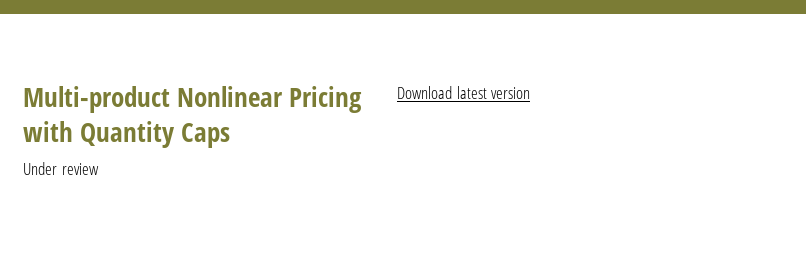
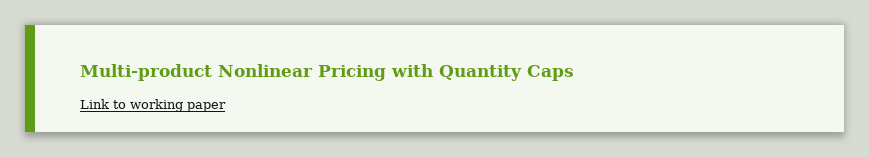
- Under review
- Download latest version
+ Link to working paper

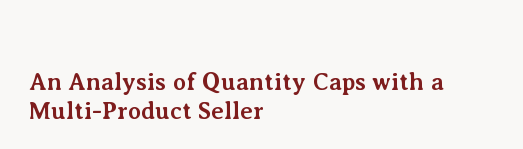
- Multi-product Nonlinear Pricing with Quantity Caps
- Link to working paper
+ An Analysis of Quantity Caps with a Multi-Product Seller

